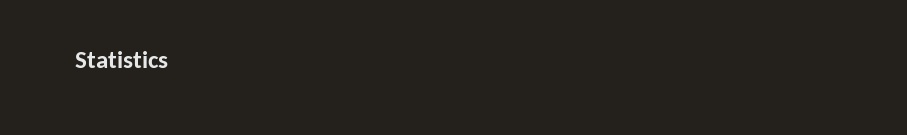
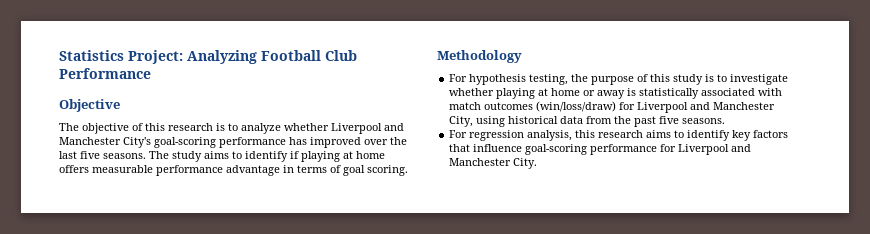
- Statistics
+ Statistics Project: Analyzing Football Club Performance
+ Objective
+ The objective of this research is to analyze whether Liverpool and Manchester City's goal-scoring performance has improved over the last five seasons. The study aims to identify if playing at home offers measurable performance advantage in terms of goal scoring.
+ Methodology
+ For hypothesis testing, the purpose of this study is to investigate whether playing at home or away is statistically associated with match outcomes (win/loss/draw) for Liverpool and Manchester City, using historical data from the past five seasons.
+ For regression analysis, this research aims to identify key factors that influence goal-scoring performance for Liverpool and Manchester City.

